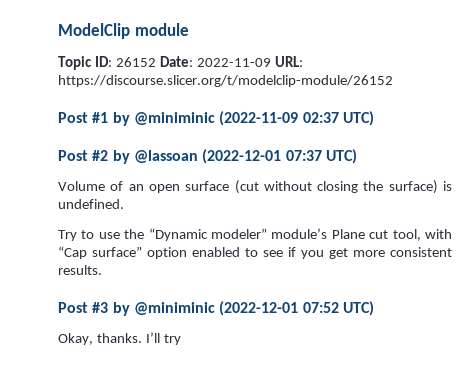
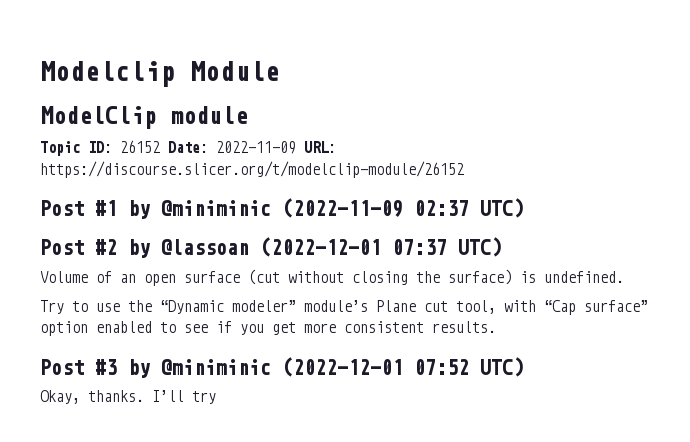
+ Modelclip Module

